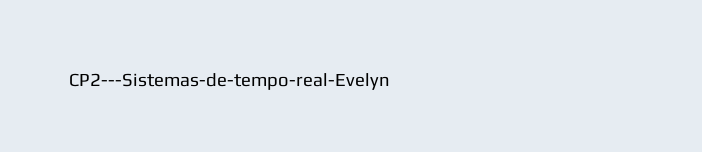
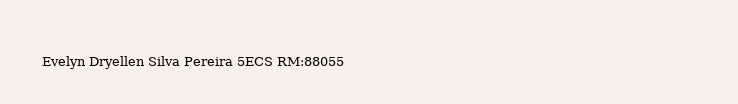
- CP2---Sistemas-de-tempo-real-Evelyn
+ Evelyn Dryellen Silva Pereira 5ECS RM:88055

